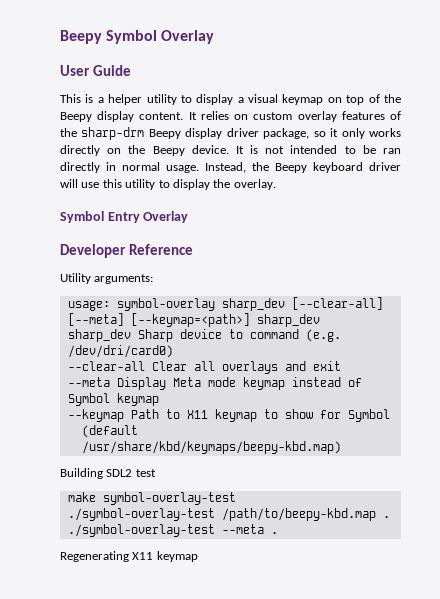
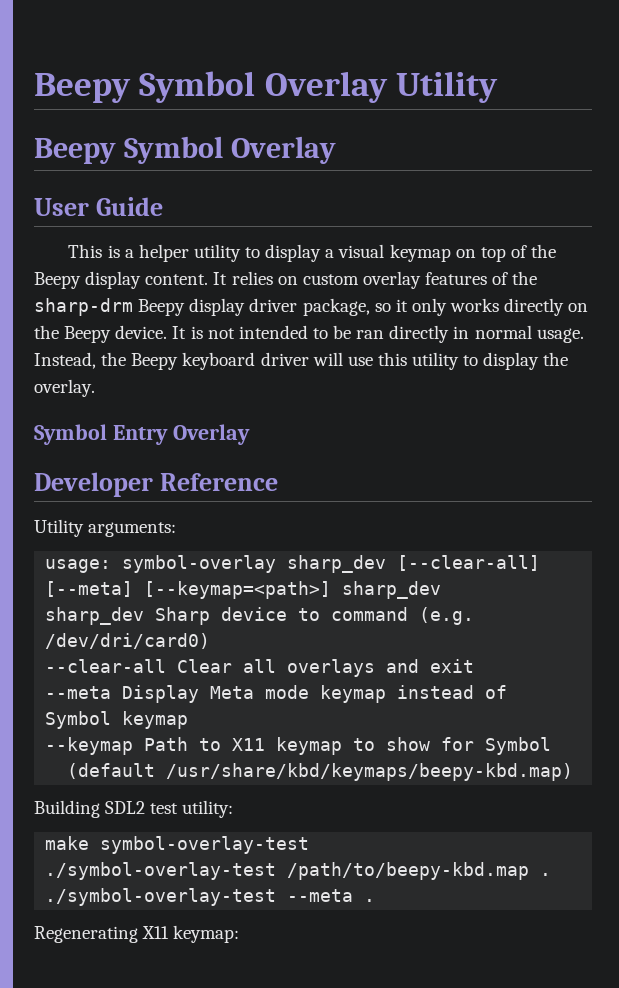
+ Beepy Symbol Overlay Utility
- Building SDL2 test
+ Building SDL2 test utility:
- Regenerating X11 keymap
+ Regenerating X11 keymap:

